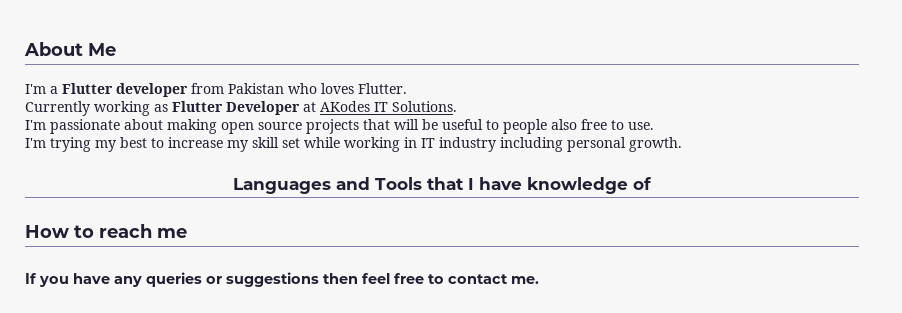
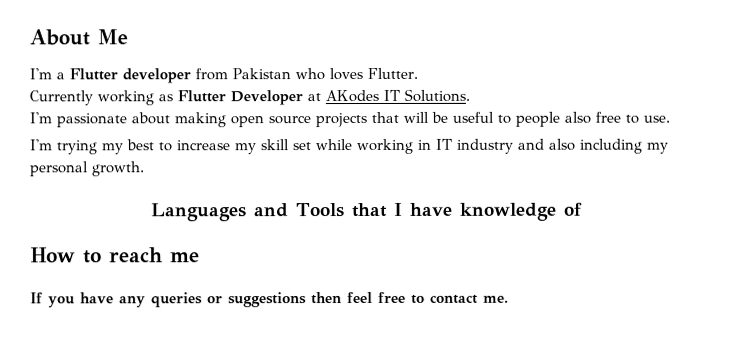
- I'm trying my best to increase my skill set while working in IT industry including personal growth.
+ I'm trying my best to increase my skill set while working in IT industry and also including my personal growth.

